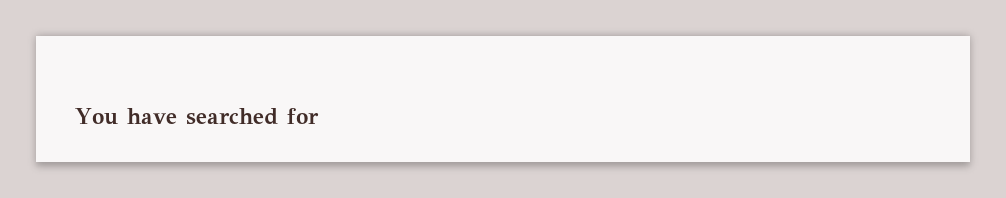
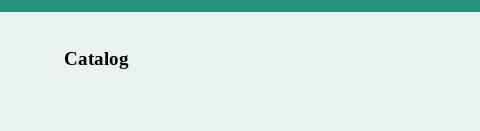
- You have searched for
+ Catalog

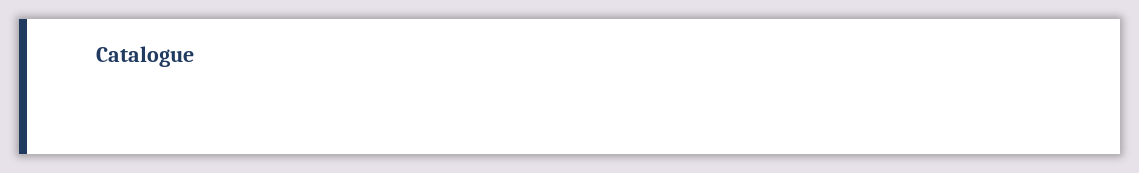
- Catalog
+ Catalogue

